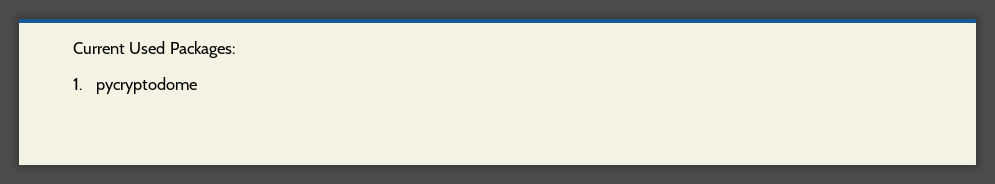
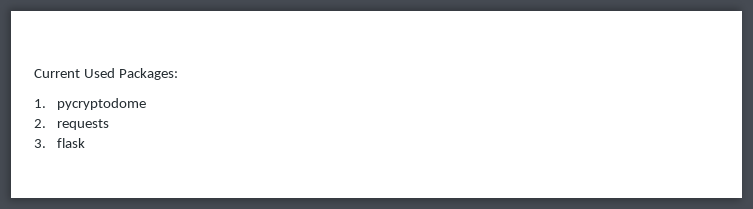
+ 2. requests
+ 3. flask

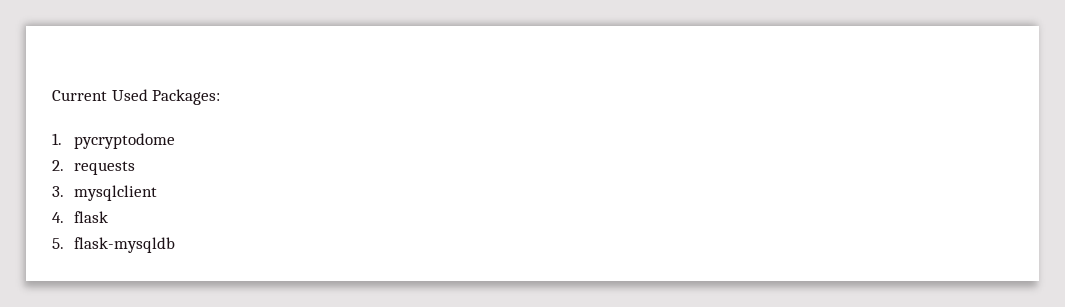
- 3. flask
+ 3. mysqlclient
+ 4. flask
+ 5. flask-mysqldb

